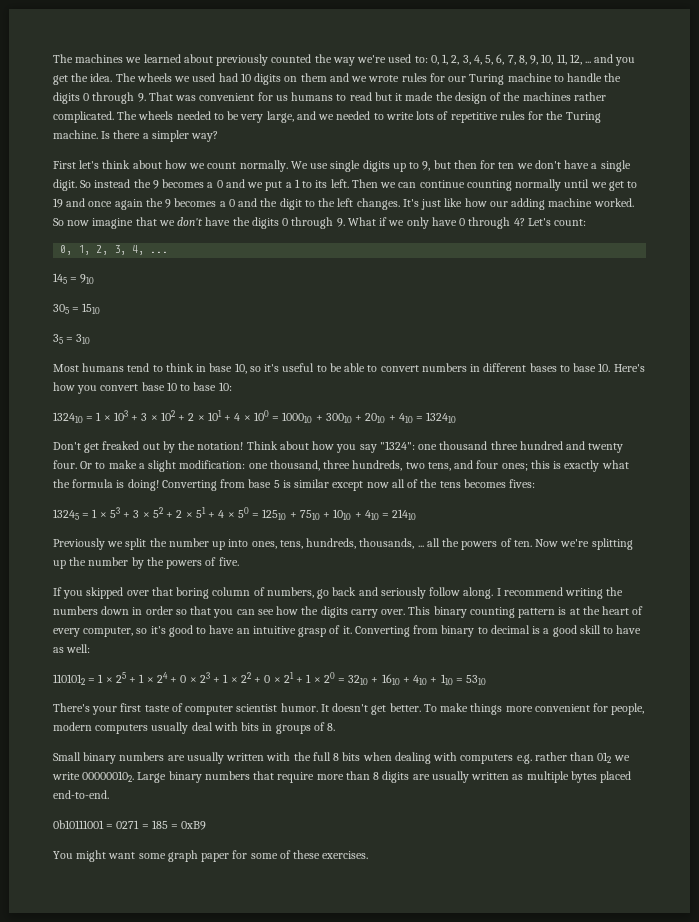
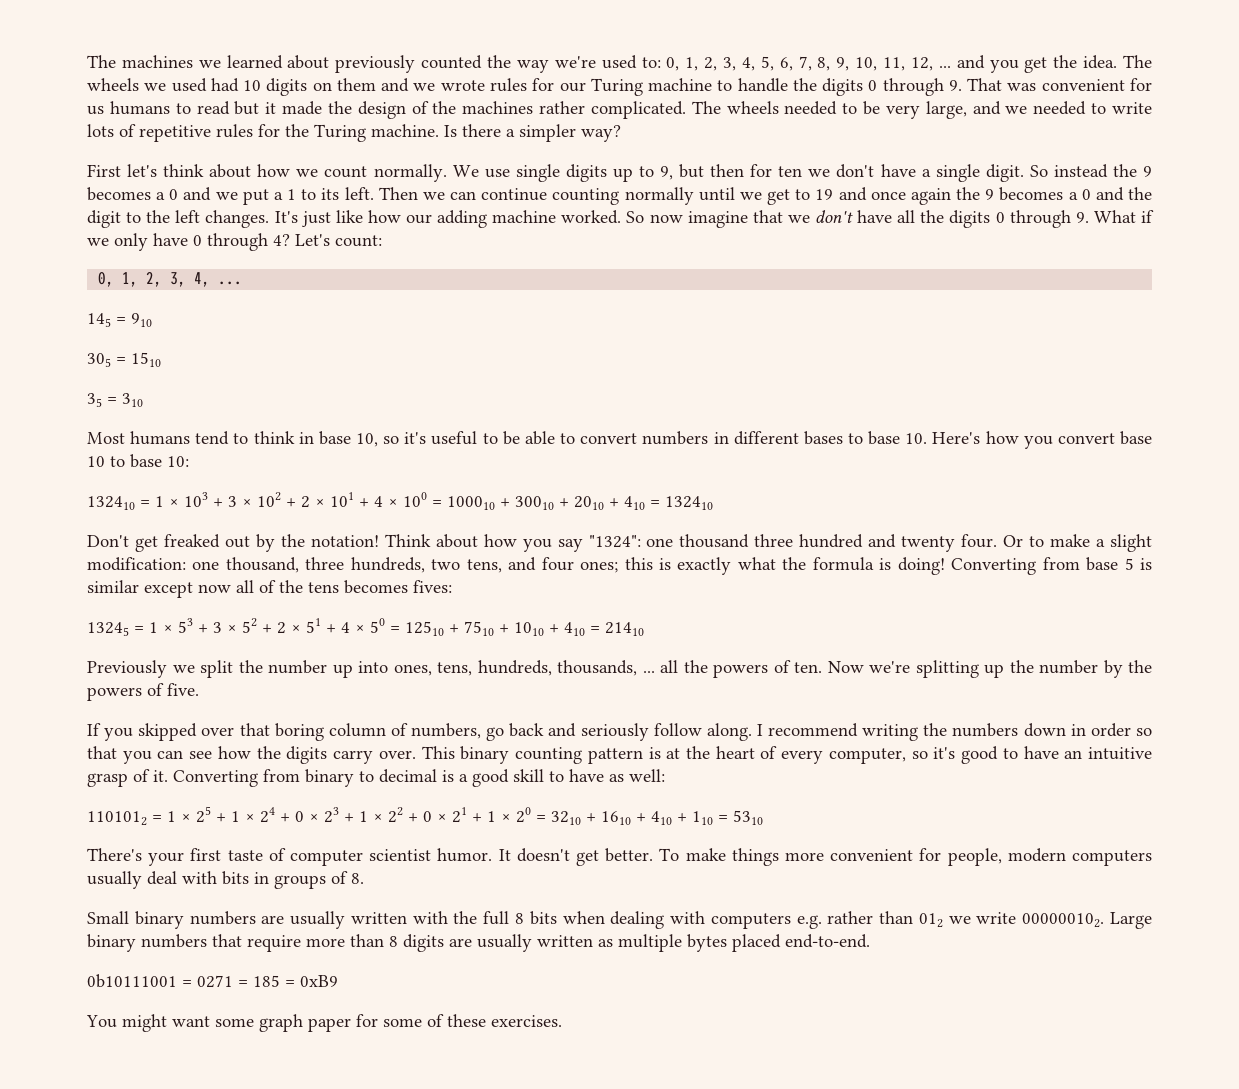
- So now imagine that we don't have the digits 0 through 9. What if we only have 0 through 4?
+ So now imagine that we don't have all the digits 0 through 9. What if we only have 0 through 4?

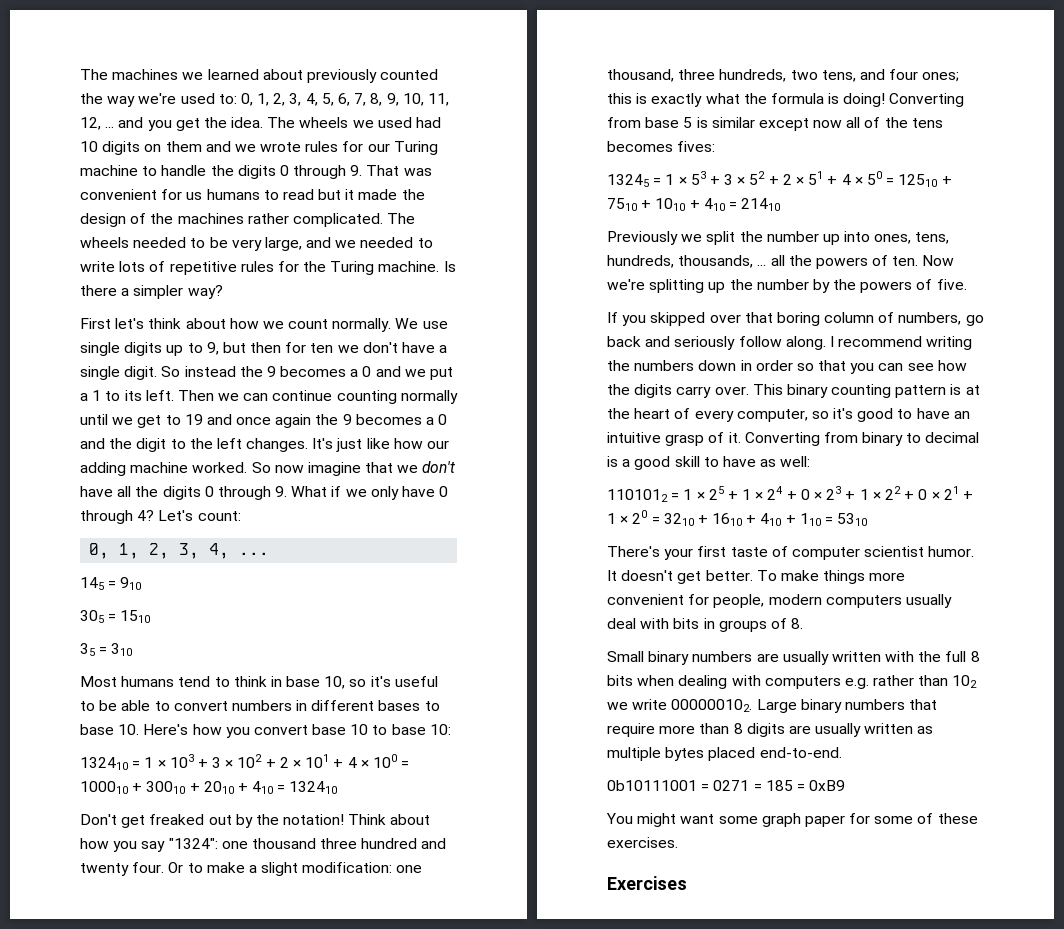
- Small binary numbers are usually written with the full 8 bits when dealing with computers e.g. rather than 012 we write 000000102.
+ Small binary numbers are usually written with the full 8 bits when dealing with computers e.g. rather than 102 we write 000000102.
+ Exercises

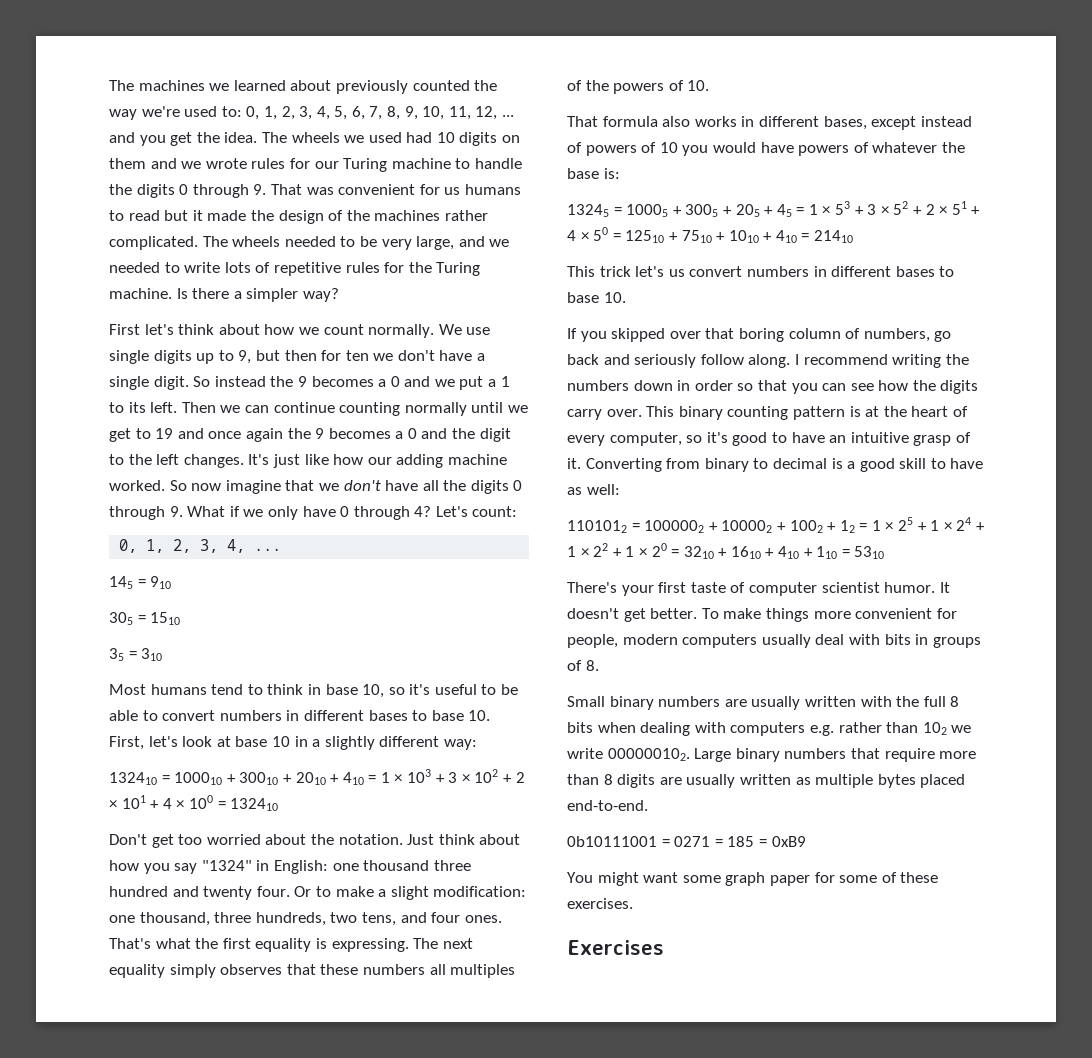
- Most humans tend to think in base 10, so it's useful to be able to convert numbers in different bases to base 10. Here's how you convert base 10 to base 10:
- 132410 = 1 × 103 + 3 × 102 + 2 × 101 + 4 × 100 = 100010 + 30010 + 2010 + 410 = 132410
- Don't get freaked out by the notation! Think about how you say "1324": one thousand three hundred and twenty four.
+ Most humans tend to think in base 10, so it's useful to be able to convert numbers in different bases to base 10. First, let's look at base 10 in a slightly different way:
+ 132410 = 100010 + 30010 + 2010 + 410 = 1 × 103 + 3 × 102 + 2 × 101 + 4 × 100 = 132410
+ Don't get too worried about the notation. Just think about how you say "1324" in English: one thousand three hundred and twenty four.
- Or to make a slight modification: one thousand, three hundreds, two tens, and four ones; this is exactly what the formula is doing! Converting from base 5 is similar except now all of the tens becomes fives:
- 13245 = 1 × 53 + 3 × 52 + 2 × 51 + 4 × 50 = 12510 + 7510 + 1010 + 410 = 21410
+ Or to make a slight modification: one thousand, three hundreds, two tens, and four ones. That's what the first equality is expressing. The next equality simply observes that these numbers all multiples of the powers of 10.
+ That formula also works in different bases, except instead of powers of 10 you would have powers of whatever the base is:
+ 13245 = 10005 + 3005 + 205 + 45 = 1 × 53 + 3 × 52 + 2 × 51 + 4 × 50 = 12510 + 7510 + 1010 + 410 = 21410
- Previously we split the number up into ones, tens, hundreds, thousands, ... all the powers of ten. Now we're splitting up the number by the powers of five.
+ This trick let's us convert numbers in different bases to base 10.
- 1101012 = 1 × 25 + 1 × 24 + 0 × 23 + 1 × 22 + 0 × 21 + 1 × 20 = 3210 + 1610 + 410 + 110 = 5310
+ 1101012 = 1000002 + 100002 + 1002 + 12 = 1 × 25 + 1 × 24 + 1 × 22 + 1 × 20 = 3210 + 1610 + 410 + 110 = 5310

